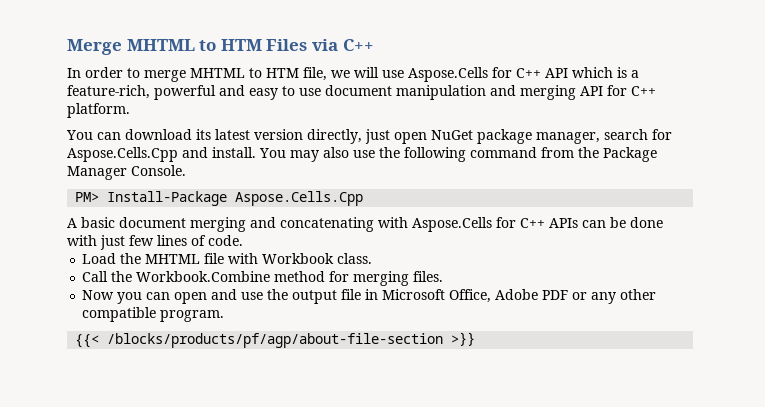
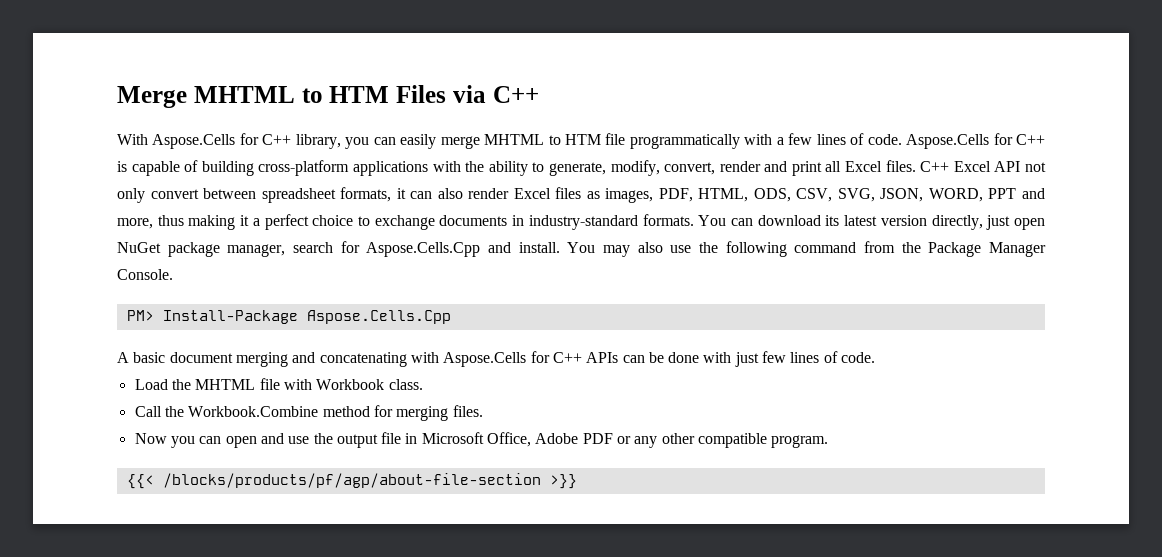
- In order to merge MHTML to HTM file, we will use Aspose.Cells for C++ API which is a feature-rich, powerful and easy to use document manipulation and merging API for C++ platform.
- You can download its latest version directly, just open NuGet package manager, search for Aspose.Cells.Cpp and install.
+ With Aspose.Cells for C++ library, you can easily merge MHTML to HTM file programmatically with a few lines of code. Aspose.Cells for C++ is capable of building cross-platform applications with the ability to generate, modify, convert, render and print all Excel files. C++ Excel API not only convert between spreadsheet formats, it can also render Excel files as images, PDF, HTML, ODS, CSV, SVG, JSON, WORD, PPT and more, thus making it a perfect choice to exchange documents in industry-standard formats. You can download its latest version directly, just open NuGet package manager, search for Aspose.Cells.Cpp and install.

